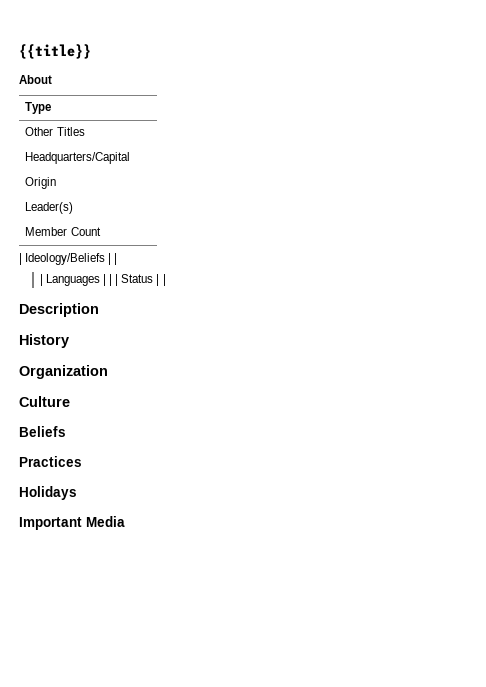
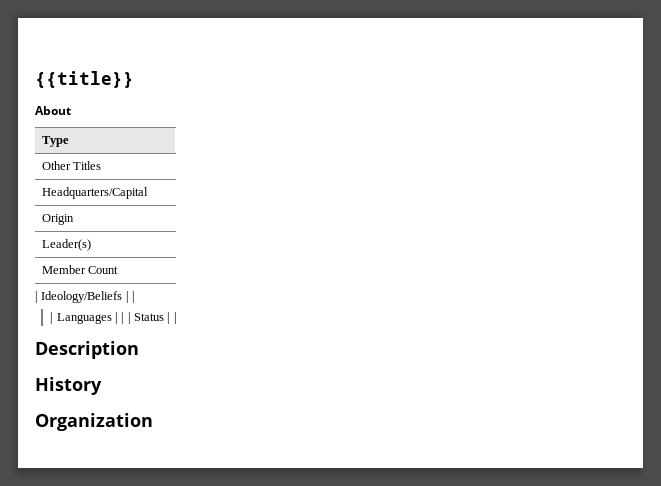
- Culture
- Beliefs
- Practices
- Holidays
- Important Media

